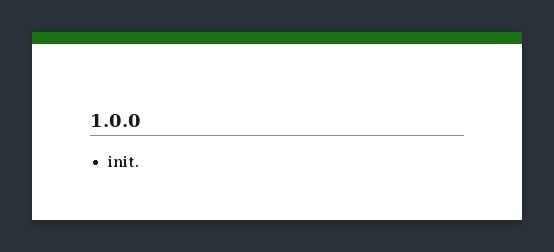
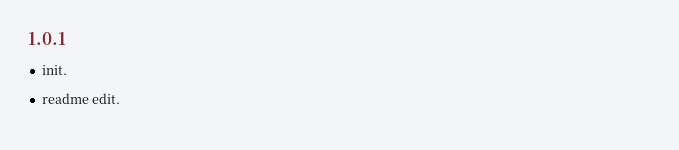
- 1.0.0
+ 1.0.1
+ readme edit.

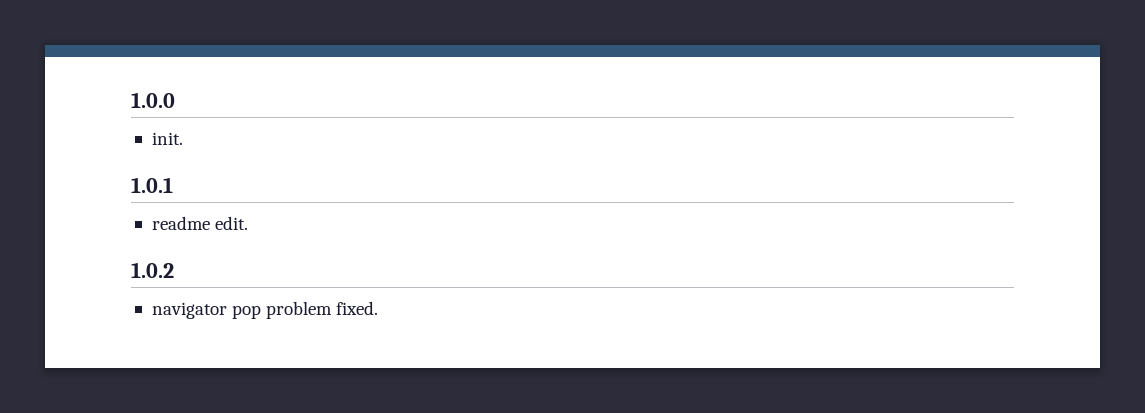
- 1.0.1
+ 1.0.0
+ 1.0.1
+ 1.0.2
+ navigator pop problem fixed.

